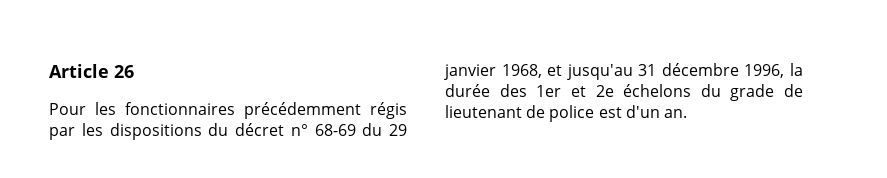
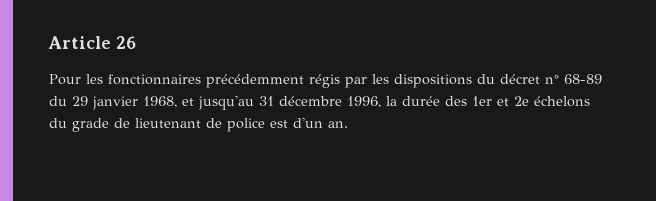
- Pour les fonctionnaires précédemment régis par les dispositions du décret n° 68-69 du 29 janvier 1968, et jusqu'au 31 décembre 1996, la durée des 1er et 2e échelons du grade de lieutenant de police est d'un an.
+ Pour les fonctionnaires précédemment régis par les dispositions du décret n° 68-89 du 29 janvier 1968, et jusqu'au 31 décembre 1996, la durée des 1er et 2e échelons du grade de lieutenant de police est d'un an.

